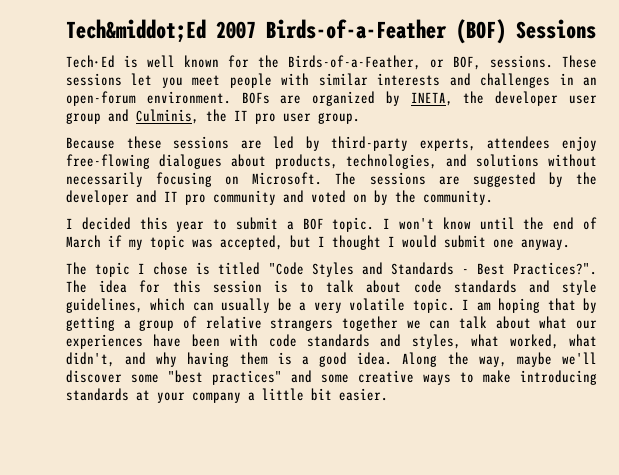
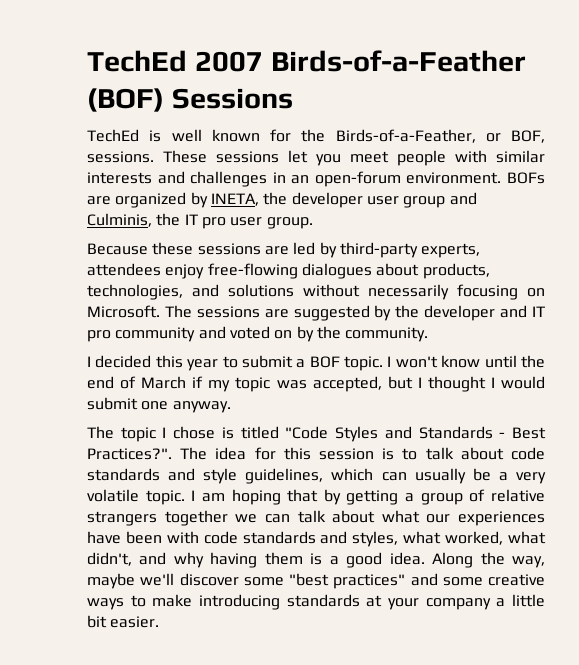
- Tech&middot;Ed 2007 Birds-of-a-Feather (BOF) Sessions
+ TechEd 2007 Birds-of-a-Feather (BOF) Sessions
- Tech·Ed is well known for the Birds-of-a-Feather, or BOF, sessions.
+ TechEd is well known for the Birds-of-a-Feather, or BOF, sessions.

